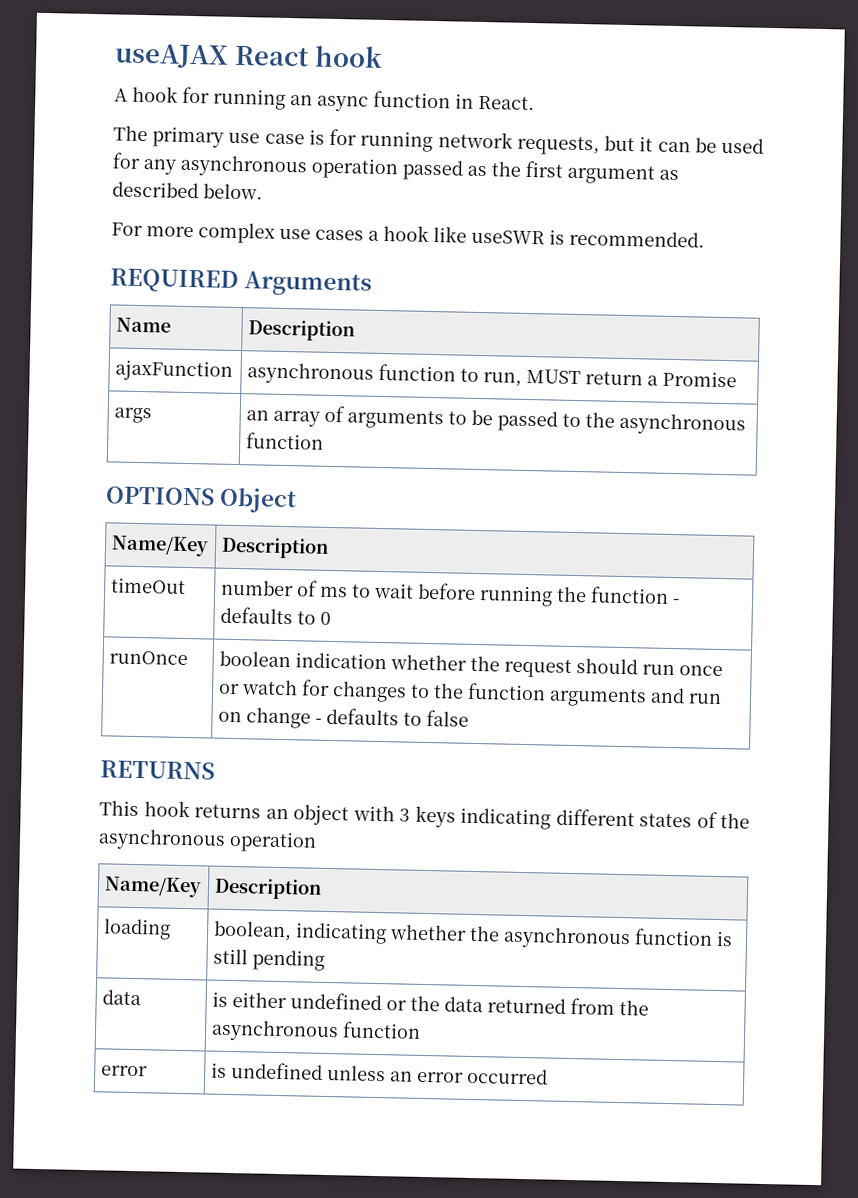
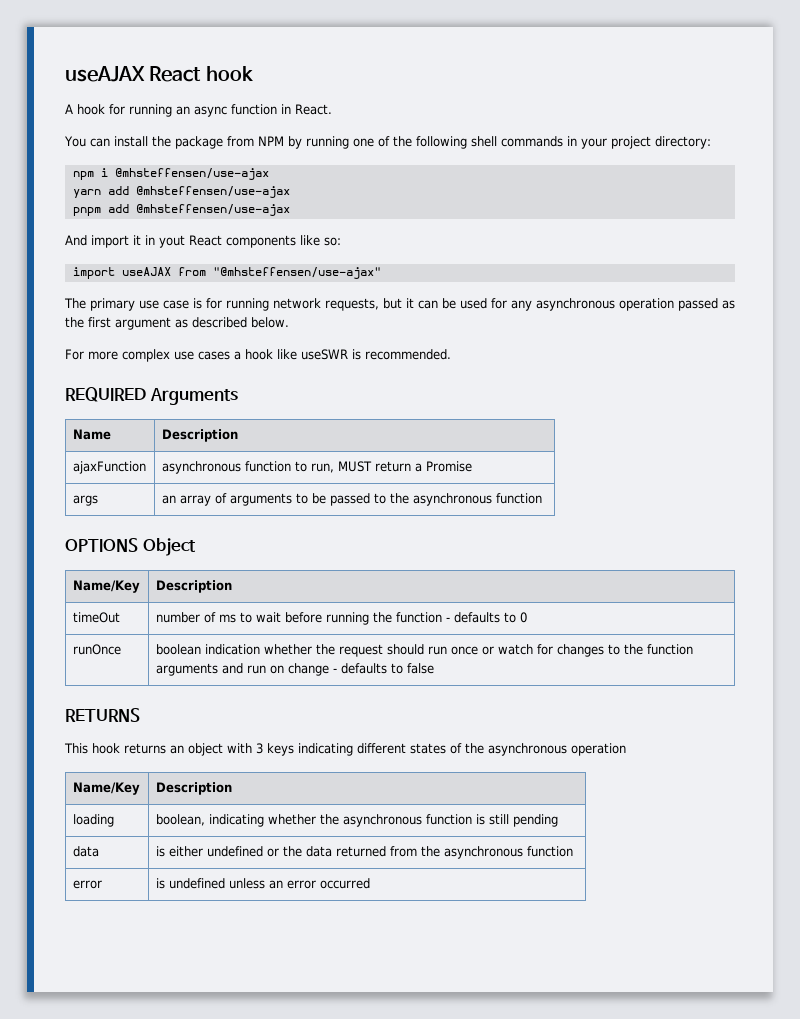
+ You can install the package from NPM by running one of the following shell commands in your project directory:
+ npm i @mhsteffensen/use-ajax
+ yarn add @mhsteffensen/use-ajax
+ pnpm add @mhsteffensen/use-ajax
+ And import it in yout React components like so:
+ import useAJAX from "@mhsteffensen/use-ajax"

